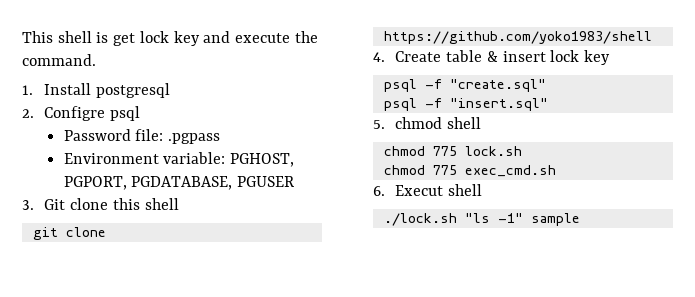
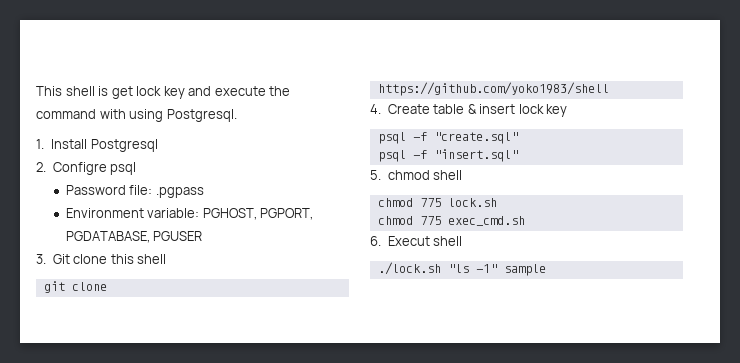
- This shell is get lock key and execute the command.
+ This shell is get lock key and execute the command with using Postgresql.
- 1. Install postgresql
+ 1. Install Postgresql

